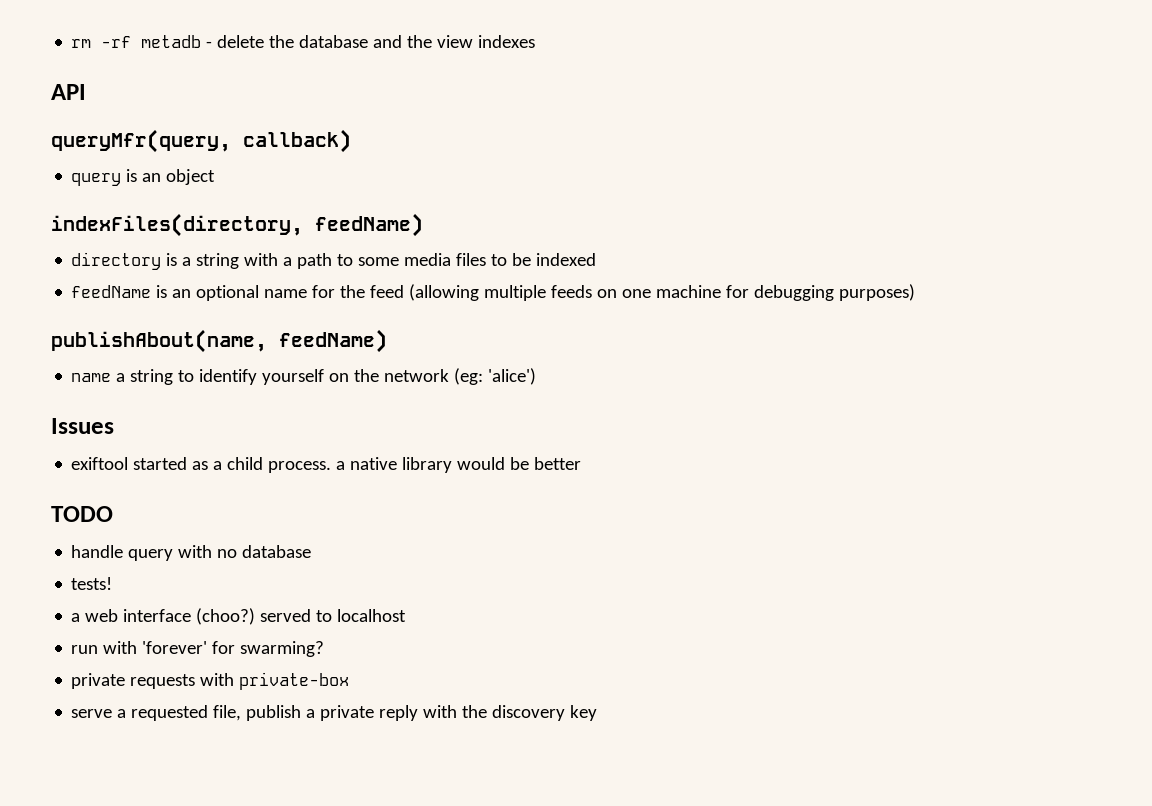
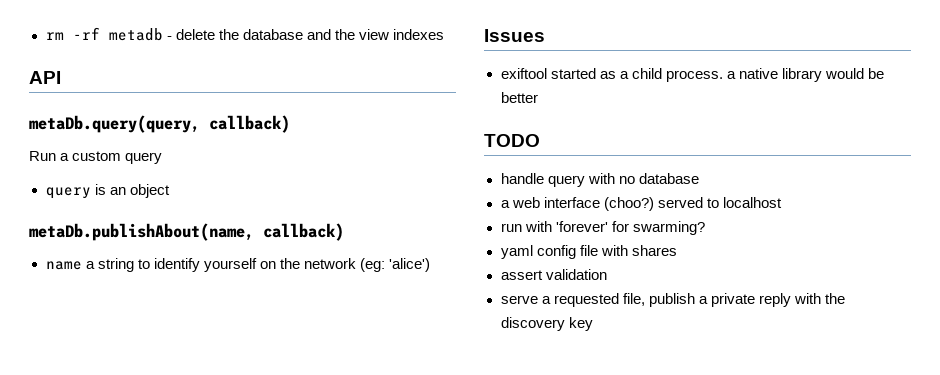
- queryMfr(query, callback)
+ metaDb.query(query, callback)
+ Run a custom query
- indexFiles(directory, feedName)
- directory is a string with a path to some media files to be indexed
- feedName is an optional name for the feed (allowing multiple feeds on one machine for debugging purposes)
- publishAbout(name, feedName)
+ metaDb.publishAbout(name, callback)
- tests!
- private requests with private-box
+ yaml config file with shares
+ assert validation

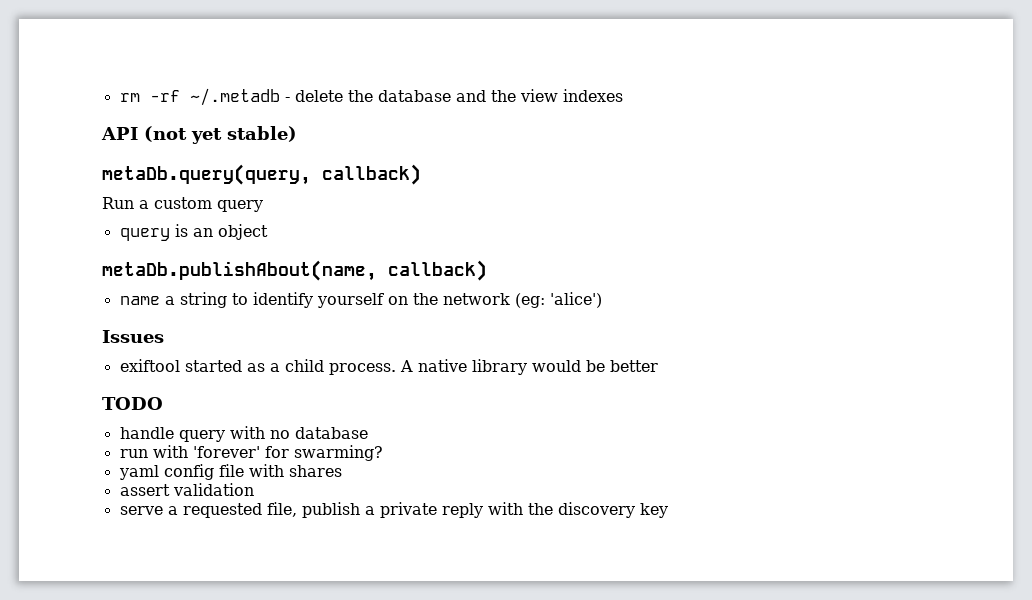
- rm -rf metadb - delete the database and the view indexes
+ rm -rf ~/.metadb - delete the database and the view indexes
- API
+ API (not yet stable)
- exiftool started as a child process. a native library would be better
+ exiftool started as a child process. A native library would be better
- a web interface (choo?) served to localhost

